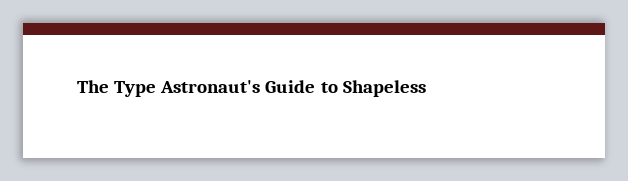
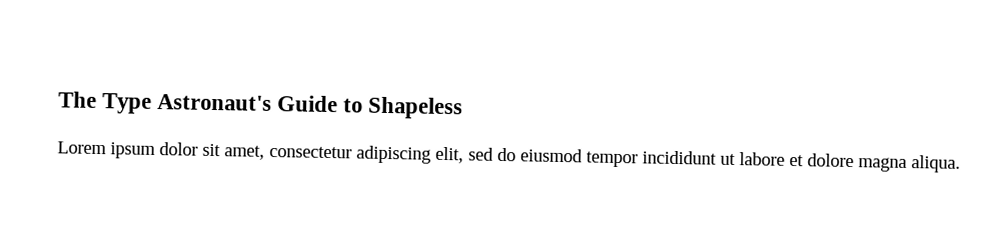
+ Lorem ipsum dolor sit amet, consectetur adipiscing elit, sed do eiusmod tempor incididunt ut labore et dolore magna aliqua.

